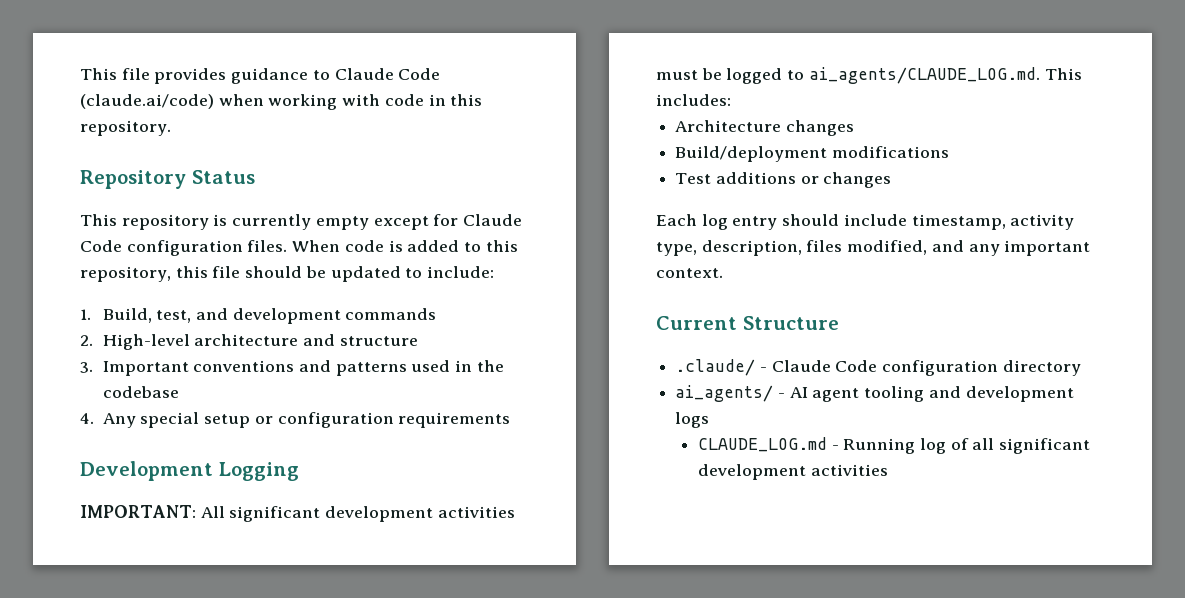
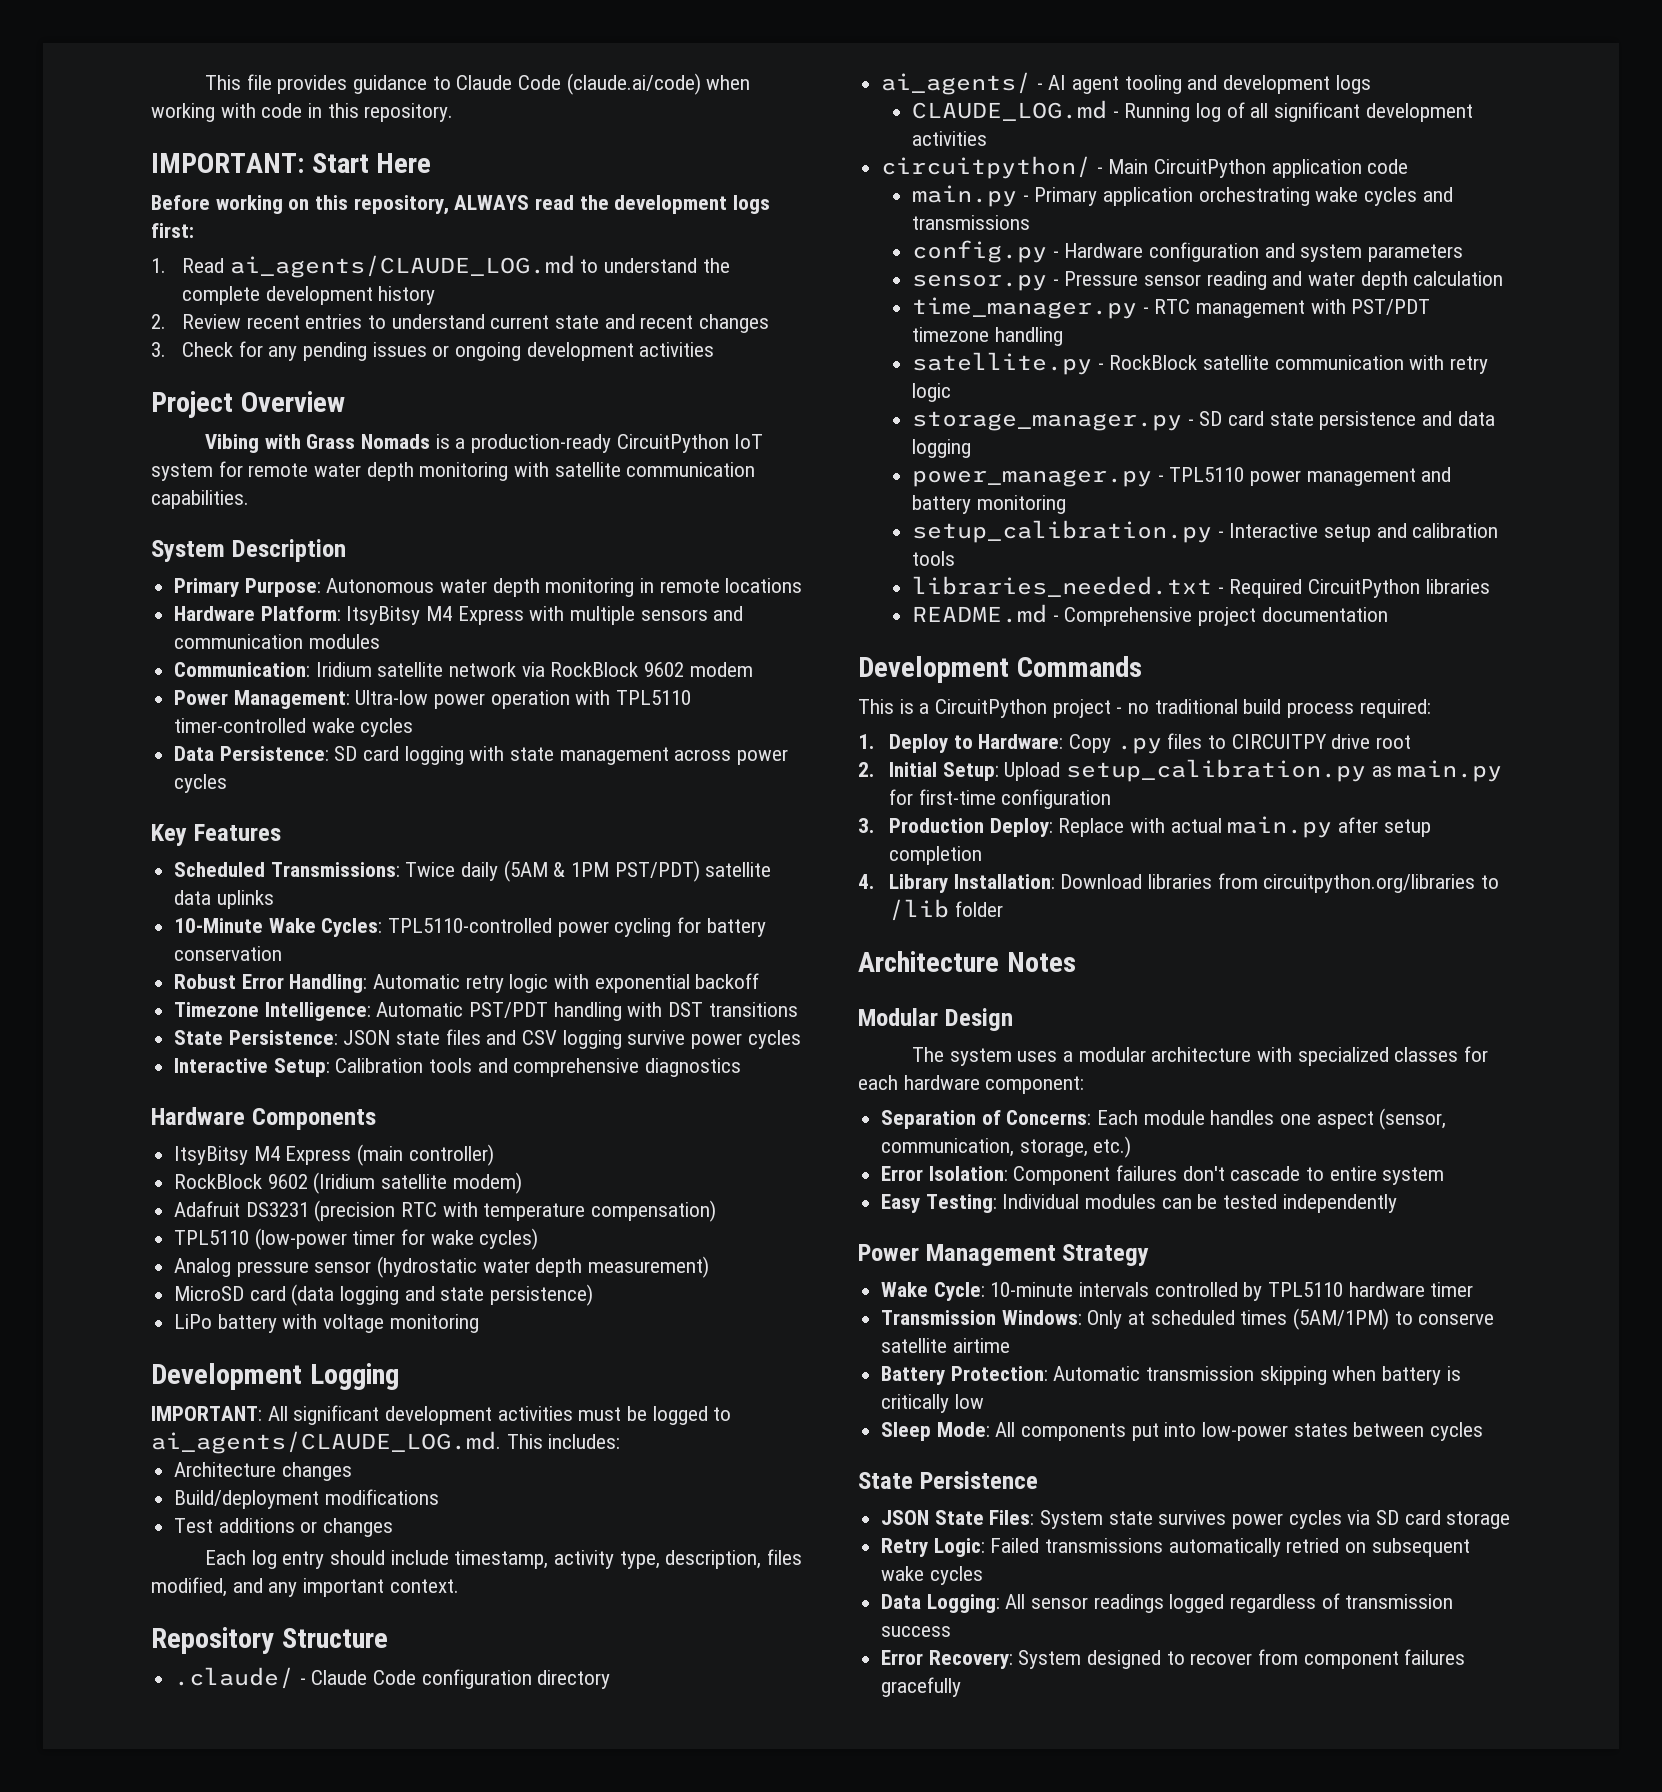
- Repository Status
- This repository is currently empty except for Claude Code configuration files. When code is added to this repository, this file should be updated to include:
- 1. Build, test, and development commands
- 2. High-level architecture and structure
- 3. Important conventions and patterns used in the codebase
- 4. Any special setup or configuration requirements
+ IMPORTANT: Start Here
+ Before working on this repository, ALWAYS read the development logs first:
+ 1. Read ai_agents/CLAUDE_LOG.md to understand the complete development history
+ 2. Review recent entries to understand current state and recent changes
+ 3. Check for any pending issues or ongoing development activities
+ Project Overview
+ Vibing with Grass Nomads is a production-ready CircuitPython IoT system for remote water depth monitoring with satellite communication capabilities.
+ System Description
+ Primary Purpose: Autonomous water depth monitoring in remote locations
+ Hardware Platform: ItsyBitsy M4 Express with multiple sensors and communication modules
+ Communication: Iridium satellite network via RockBlock 9602 modem
+ Power Management: Ultra-low power operation with TPL5110 timer-controlled wake cycles
+ Data Persistence: SD card logging with state management across power cycles
+ Key Features
+ Scheduled Transmissions: Twice daily (5AM & 1PM PST/PDT) satellite data uplinks
+ 10-Minute Wake Cycles: TPL5110-controlled power cycling for battery conservation
+ Robust Error Handling: Automatic retry logic with exponential backoff
+ Timezone Intelligence: Automatic PST/PDT handling with DST transitions
+ State Persistence: JSON state files and CSV logging survive power cycles
+ Interactive Setup: Calibration tools and comprehensive diagnostics
+ Hardware Components
+ ItsyBitsy M4 Express (main controller)
+ RockBlock 9602 (Iridium satellite modem)
+ Adafruit DS3231 (precision RTC with temperature compensation)
+ TPL5110 (low-power timer for wake cycles)
+ Analog pressure sensor (hydrostatic water depth measurement)
+ MicroSD card (data logging and state persistence)
+ LiPo battery with voltage monitoring
- Current Structure
+ Repository Structure
+ circuitpython/ - Main CircuitPython application code
+ main.py - Primary application orchestrating wake cycles and transmissions
+ config.py - Hardware configuration and system parameters
+ sensor.py - Pressure sensor reading and water depth calculation
+ time_manager.py - RTC management with PST/PDT timezone handling
+ satellite.py - RockBlock satellite communication with retry logic
+ storage_manager.py - SD card state persistence and data logging
+ power_manager.py - TPL5110 power management and battery monitoring
+ setup_calibration.py - Interactive setup and calibration tools
+ libraries_needed.txt - Required CircuitPython libraries
+ README.md - Comprehensive project documentation
+ Development Commands
+ This is a CircuitPython project - no traditional build process required:
+ 1. Deploy to Hardware: Copy .py files to CIRCUITPY drive root
+ 2. Initial Setup: Upload setup_calibration.py as main.py for first-time configuration
+ 3. Production Deploy: Replace with actual main.py after setup completion
+ 4. Library Installation: Download libraries from circuitpython.org/libraries to /lib folder
+ Architecture Notes
+ Modular Design
+ The system uses a modular architecture with specialized classes for each hardware component:
+ Separation of Concerns: Each module handles one aspect (sensor, communication, storage, etc.)
+ Error Isolation: Component failures don't cascade to entire system
+ Easy Testing: Individual modules can be tested independently
+ Power Management Strategy
+ Wake Cycle: 10-minute intervals controlled by TPL5110 hardware timer
+ Transmission Windows: Only at scheduled times (5AM/1PM) to conserve satellite airtime
+ Battery Protection: Automatic transmission skipping when battery is critically low
+ Sleep Mode: All components put into low-power states between cycles
+ State Persistence
+ JSON State Files: System state survives power cycles via SD card storage
+ Retry Logic: Failed transmissions automatically retried on subsequent wake cycles
+ Data Logging: All sensor readings logged regardless of transmission success
+ Error Recovery: System designed to recover from component failures gracefully

